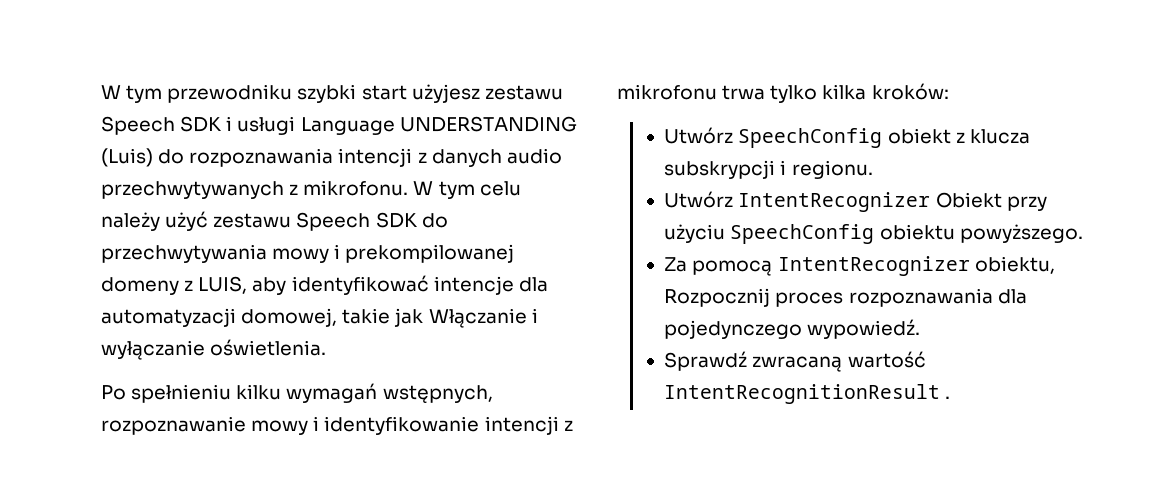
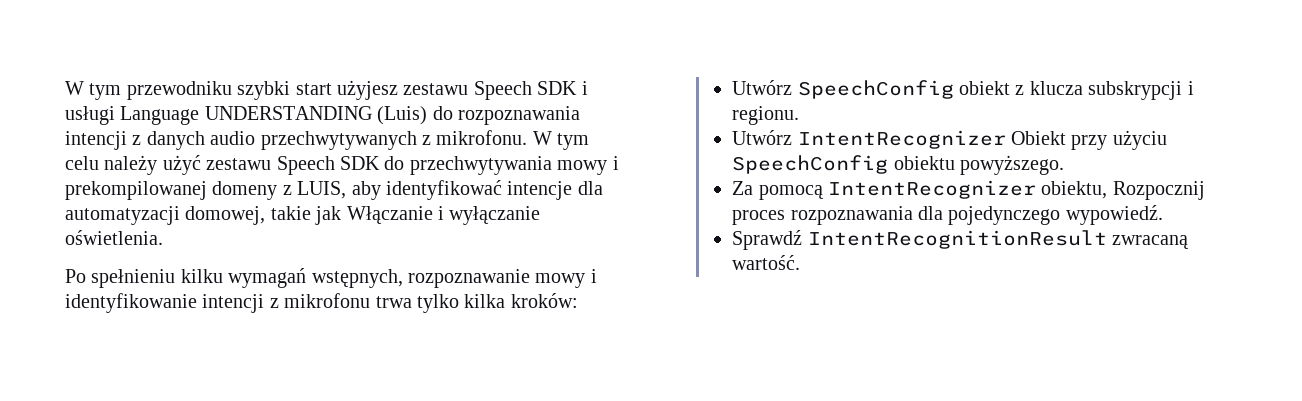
- Sprawdź zwracaną wartość IntentRecognitionResult .
+ Sprawdź IntentRecognitionResult zwracaną wartość.

